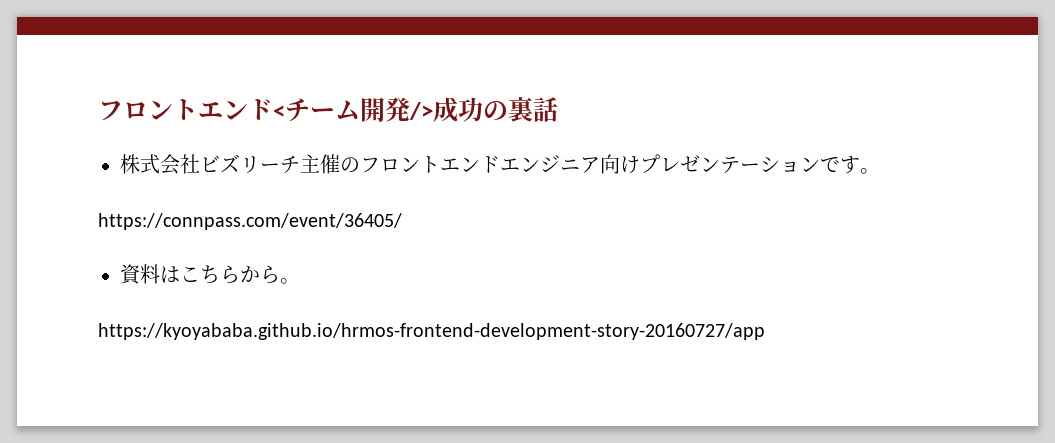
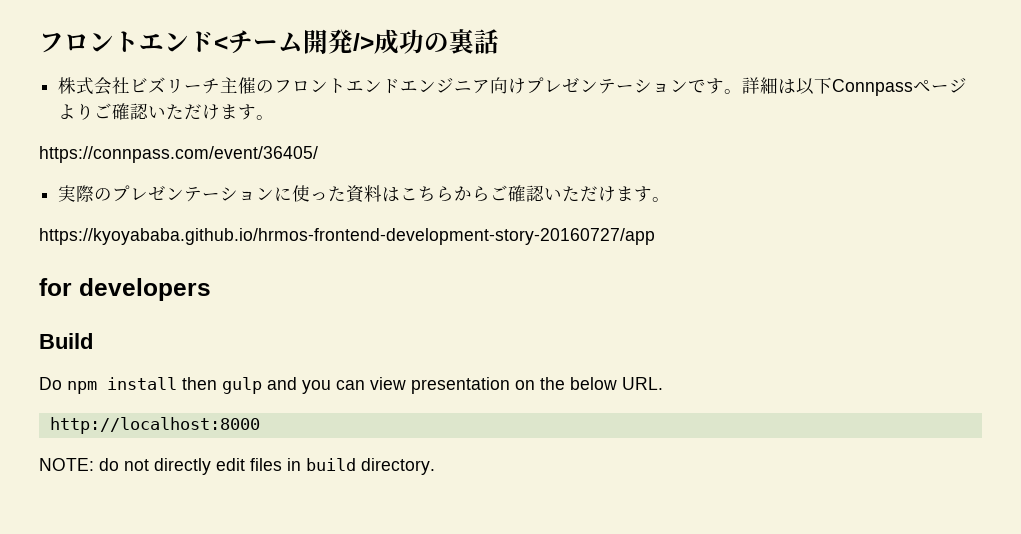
- 株式会社ビズリーチ主催のフロントエンドエンジニア向けプレゼンテーションです。
+ 株式会社ビズリーチ主催のフロントエンドエンジニア向けプレゼンテーションです。詳細は以下Connpassページよりご確認いただけます。
  https://connpass.com/event/36405/
- 資料はこちらから。
+ 実際のプレゼンテーションに使った資料はこちらからご確認いただけます。
  https://kyoyababa.github.io/hrmos-frontend-development-story-20160727/app
+ for developers
+ Build
+ Do npm install then gulp and you can view presentation on the below URL.
+ http://localhost:8000
+ NOTE: do not directly edit files in build directory.

